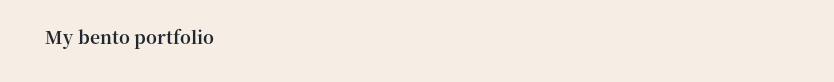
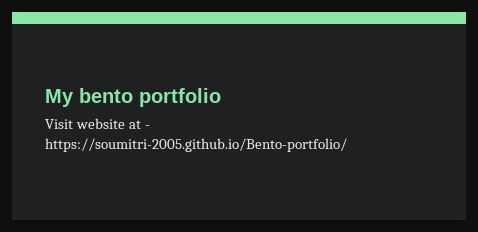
+ Visit website at - https://soumitri-2005.github.io/Bento-portfolio/

